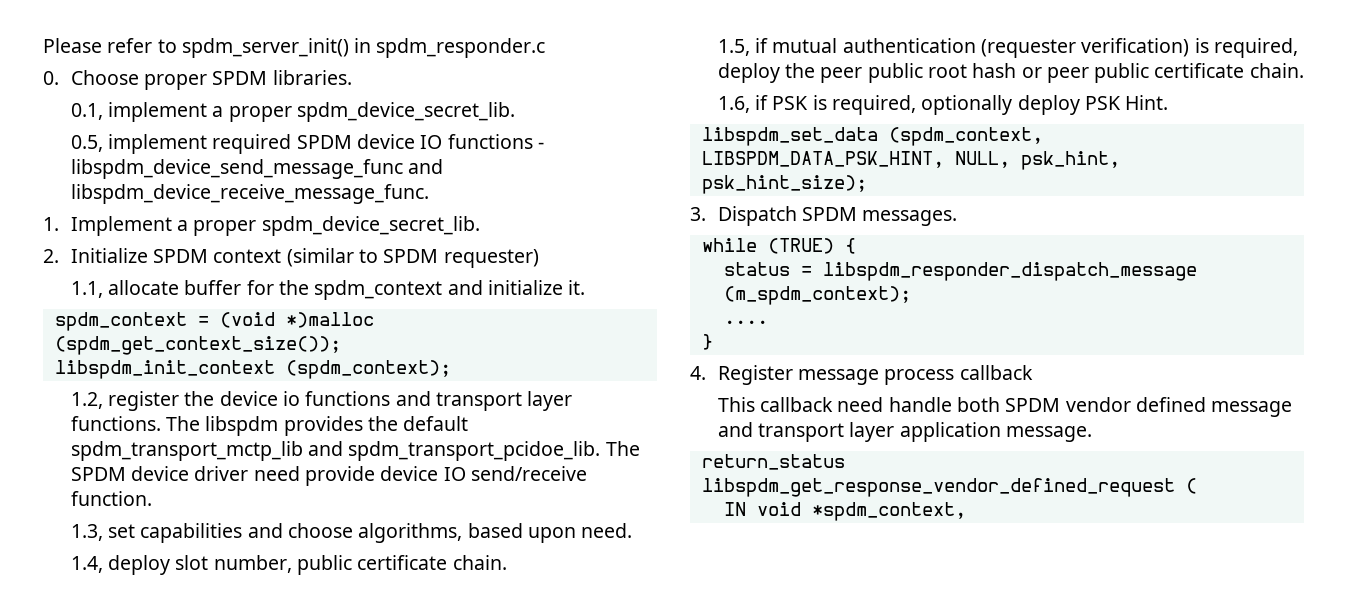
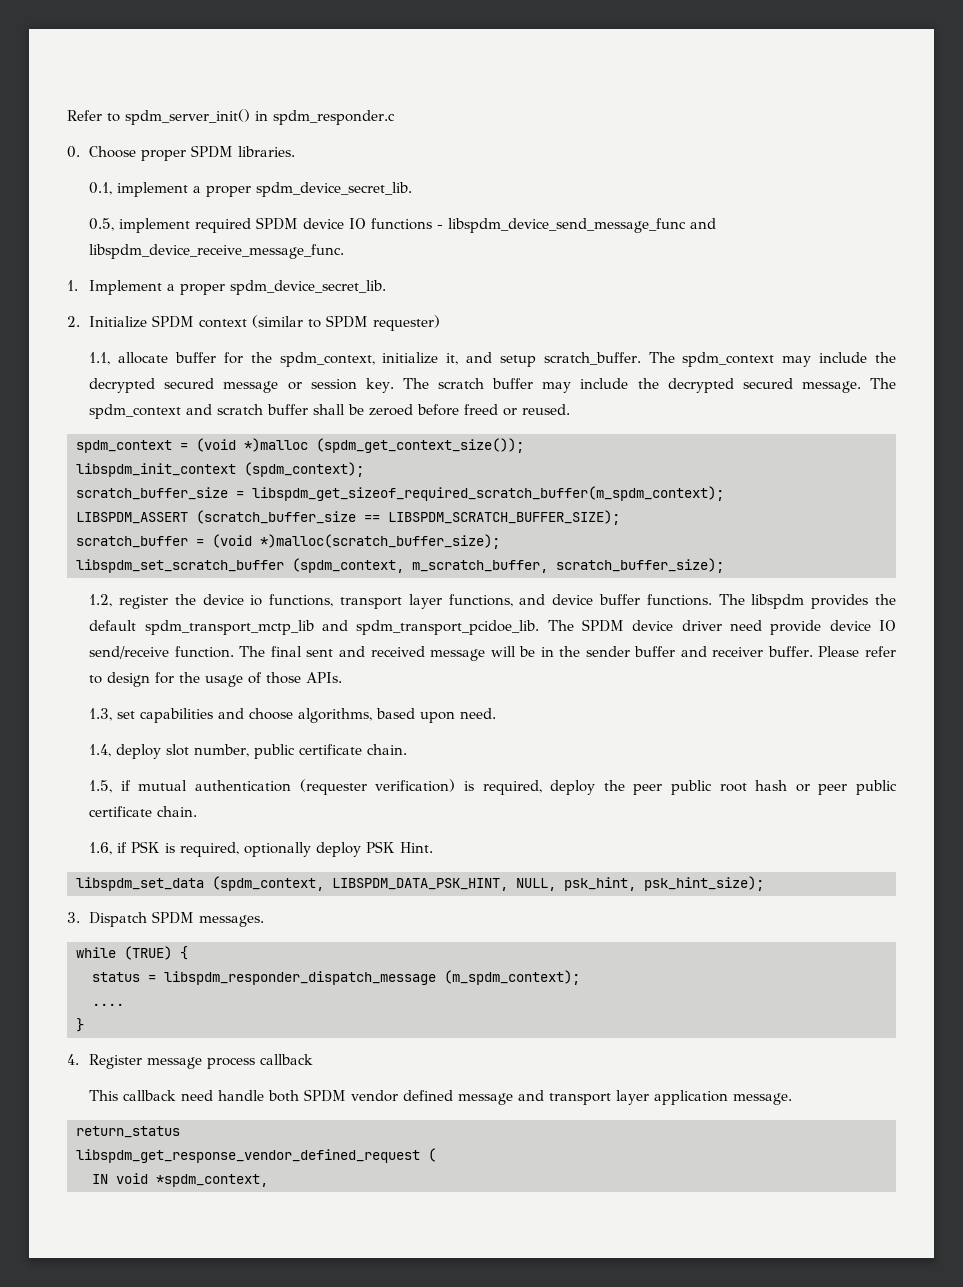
- Please refer to spdm_server_init() in spdm_responder.c
+ Refer to spdm_server_init() in spdm_responder.c
- 1.1, allocate buffer for the spdm_context and initialize it.
+ 1.1, allocate buffer for the spdm_context, initialize it, and setup scratch_buffer. The spdm_context may include the decrypted secured message or session key. The scratch buffer may include the decrypted secured message. The spdm_context and scratch buffer shall be zeroed before freed or reused.
+ scratch_buffer_size = libspdm_get_sizeof_required_scratch_buffer(m_spdm_context);
+ LIBSPDM_ASSERT (scratch_buffer_size == LIBSPDM_SCRATCH_BUFFER_SIZE);
+ scratch_buffer = (void *)malloc(scratch_buffer_size);
+ libspdm_set_scratch_buffer (spdm_context, m_scratch_buffer, scratch_buffer_size);
- 1.2, register the device io functions and transport layer functions.
+ 1.2, register the device io functions, transport layer functions, and device buffer functions.
+ The final sent and received message will be in the sender buffer and receiver buffer. Please refer to design for the usage of those APIs.

